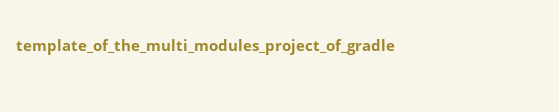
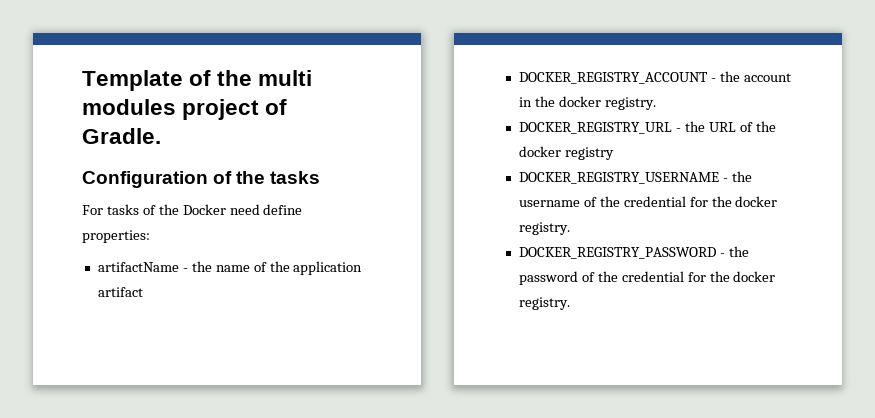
- template_of_the_multi_modules_project_of_gradle
+ Template of the multi modules project of Gradle.
+ Configuration of the tasks
+ For tasks of the Docker need define properties:
+ artifactName - the name of the application artifact
+ DOCKER_REGISTRY_ACCOUNT - the account in the docker registry.
+ DOCKER_REGISTRY_URL - the URL of the docker registry
+ DOCKER_REGISTRY_USERNAME - the username of the credential for the docker registry.
+ DOCKER_REGISTRY_PASSWORD - the password of the credential for the docker registry.

